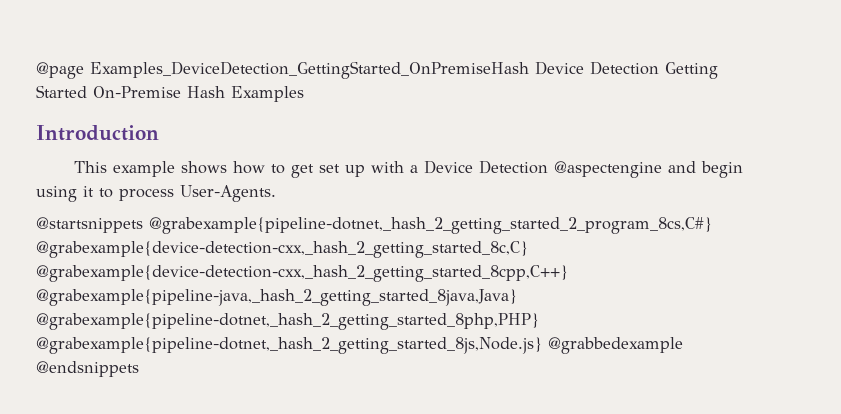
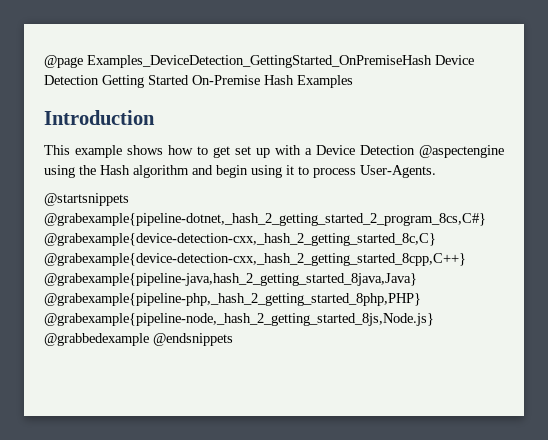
- This example shows how to get set up with a Device Detection @aspectengine and begin using it to process User-Agents.
+ This example shows how to get set up with a Device Detection @aspectengine using the Hash algorithm and begin using it to process User-Agents.
- @startsnippets @grabexample{pipeline-dotnet,_hash_2_getting_started_2_program_8cs,C#} @grabexample{device-detection-cxx,_hash_2_getting_started_8c,C} @grabexample{device-detection-cxx,_hash_2_getting_started_8cpp,C++} @grabexample{pipeline-java,_hash_2_getting_started_8java,Java} @grabexample{pipeline-dotnet,_hash_2_getting_started_8php,PHP} @grabexample{pipeline-dotnet,_hash_2_getting_started_8js,Node.js} @grabbedexample @endsnippets
+ @startsnippets @grabexample{pipeline-dotnet,_hash_2_getting_started_2_program_8cs,C#} @grabexample{device-detection-cxx,_hash_2_getting_started_8c,C} @grabexample{device-detection-cxx,_hash_2_getting_started_8cpp,C++} @grabexample{pipeline-java,hash_2_getting_started_8java,Java} @grabexample{pipeline-php,_hash_2_getting_started_8php,PHP} @grabexample{pipeline-node,_hash_2_getting_started_8js,Node.js} @grabbedexample @endsnippets

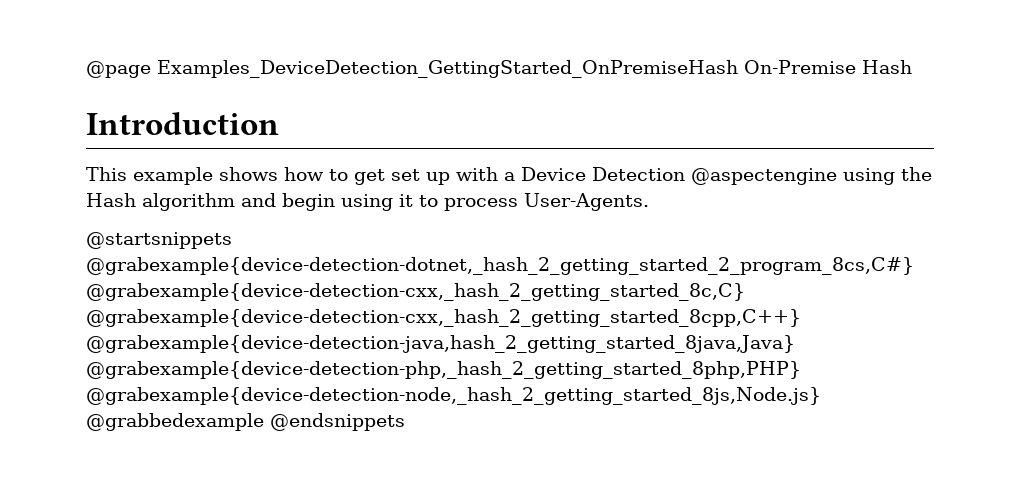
- @page Examples_DeviceDetection_GettingStarted_OnPremiseHash Device Detection Getting Started On-Premise Hash Examples
+ @page Examples_DeviceDetection_GettingStarted_OnPremiseHash On-Premise Hash
- @startsnippets @grabexample{pipeline-dotnet,_hash_2_getting_started_2_program_8cs,C#} @grabexample{device-detection-cxx,_hash_2_getting_started_8c,C} @grabexample{device-detection-cxx,_hash_2_getting_started_8cpp,C++} @grabexample{pipeline-java,hash_2_getting_started_8java,Java} @grabexample{pipeline-php,_hash_2_getting_started_8php,PHP} @grabexample{pipeline-node,_hash_2_getting_started_8js,Node.js} @grabbedexample @endsnippets
+ @startsnippets @grabexample{device-detection-dotnet,_hash_2_getting_started_2_program_8cs,C#} @grabexample{device-detection-cxx,_hash_2_getting_started_8c,C} @grabexample{device-detection-cxx,_hash_2_getting_started_8cpp,C++} @grabexample{device-detection-java,hash_2_getting_started_8java,Java} @grabexample{device-detection-php,_hash_2_getting_started_8php,PHP} @grabexample{device-detection-node,_hash_2_getting_started_8js,Node.js} @grabbedexample @endsnippets

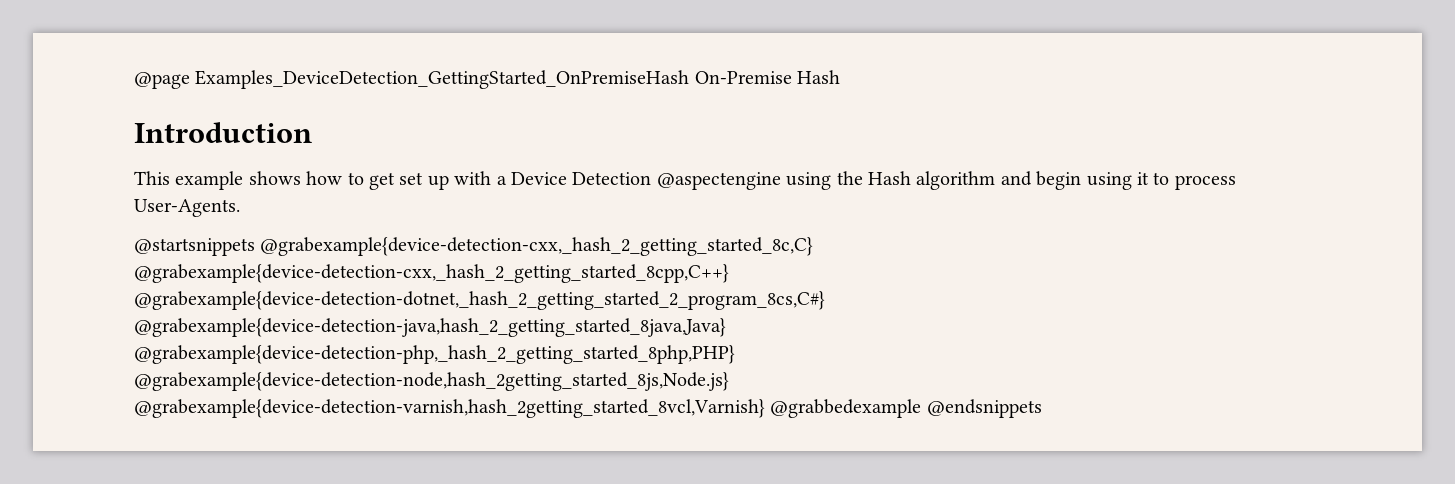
- @startsnippets @grabexample{device-detection-dotnet,_hash_2_getting_started_2_program_8cs,C#} @grabexample{device-detection-cxx,_hash_2_getting_started_8c,C} @grabexample{device-detection-cxx,_hash_2_getting_started_8cpp,C++} @grabexample{device-detection-java,hash_2_getting_started_8java,Java} @grabexample{device-detection-php,_hash_2_getting_started_8php,PHP} @grabexample{device-detection-node,_hash_2_getting_started_8js,Node.js} @grabbedexample @endsnippets
+ @startsnippets @grabexample{device-detection-cxx,_hash_2_getting_started_8c,C} @grabexample{device-detection-cxx,_hash_2_getting_started_8cpp,C++} @grabexample{device-detection-dotnet,_hash_2_getting_started_2_program_8cs,C#} @grabexample{device-detection-java,hash_2_getting_started_8java,Java} @grabexample{device-detection-php,_hash_2_getting_started_8php,PHP} @grabexample{device-detection-node,hash_2getting_started_8js,Node.js} @grabexample{device-detection-varnish,hash_2getting_started_8vcl,Varnish} @grabbedexample @endsnippets

